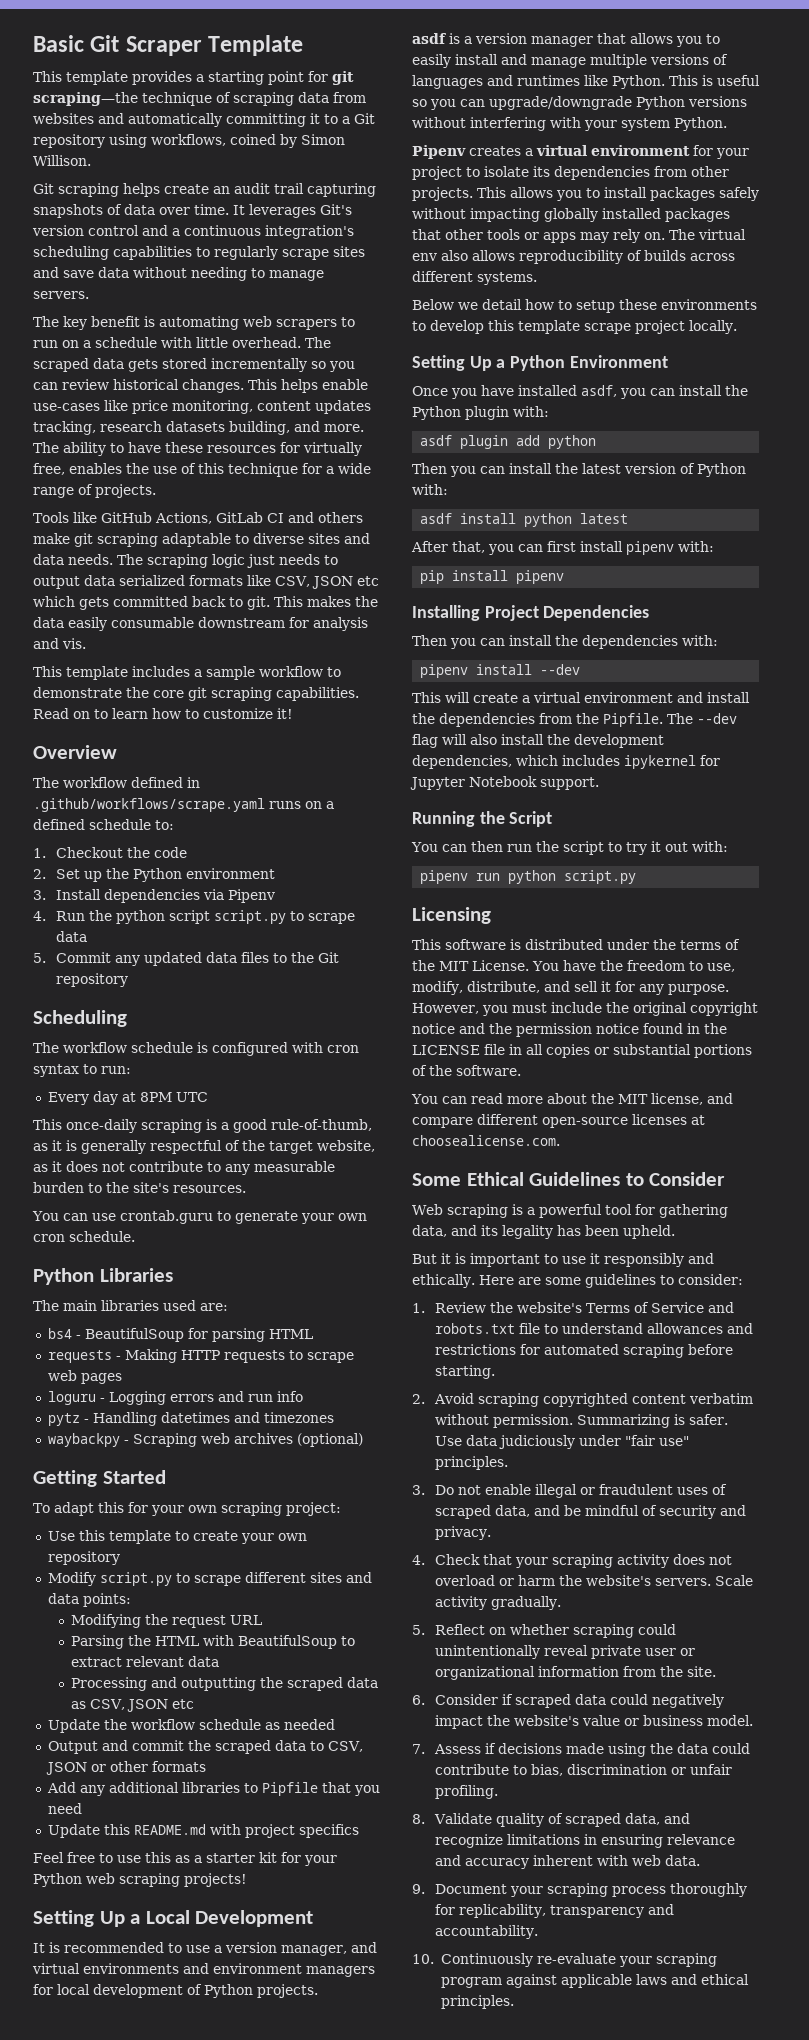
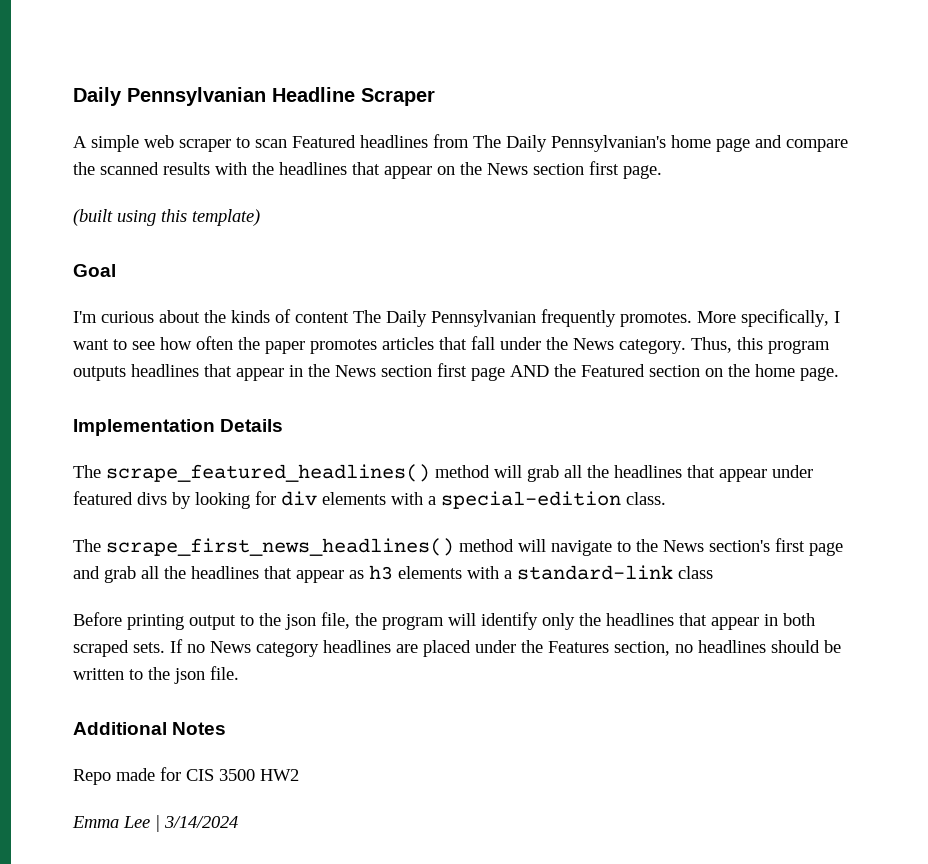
- Basic Git Scraper Template
- This template provides a starting point for git scraping—the technique of scraping data from websites and automatically committing it to a Git repository using workflows, coined by Simon Willison.
- Git scraping helps create an audit trail capturing snapshots of data over time. It leverages Git's version control and a continuous integration's scheduling capabilities to regularly scrape sites and save data without needing to manage servers.
- The key benefit is automating web scrapers to run on a schedule with little overhead. The scraped data gets stored incrementally so you can review historical changes. This helps enable use-cases like price monitoring, content updates tracking, research datasets building, and more. The ability to have these resources for virtually free, enables the use of this technique for a wide range of projects.
- Tools like GitHub Actions, GitLab CI and others make git scraping adaptable to diverse sites and data needs. The scraping logic just needs to output data serialized formats like CSV, JSON etc which gets committed back to git. This makes the data easily consumable downstream for analysis and vis.
- This template includes a sample workflow to demonstrate the core git scraping capabilities. Read on to learn how to customize it!
- Overview
- The workflow defined in .github/workflows/scrape.yaml runs on a defined schedule to:
- 1. Checkout the code
- 2. Set up the Python environment
- 3. Install dependencies via Pipenv
- 4. Run the python script script.py to scrape data
- 5. Commit any updated data files to the Git repository
- Scheduling
- The workflow schedule is configured with cron syntax to run:
- Every day at 8PM UTC
- This once-daily scraping is a good rule-of-thumb, as it is generally respectful of the target website, as it does not contribute to any measurable burden to the site's resources.
- You can use crontab.guru to generate your own cron schedule.
- Python Libraries
- The main libraries used are:
- bs4 - BeautifulSoup for parsing HTML
- requests - Making HTTP requests to scrape web pages
- loguru - Logging errors and run info
- pytz - Handling datetimes and timezones
- waybackpy - Scraping web archives (optional)
- Getting Started
- To adapt this for your own scraping project:
- Use this template to create your own repository
- Modify script.py to scrape different sites and data points:
- Modifying the request URL
- Parsing the HTML with BeautifulSoup to extract relevant data
- Processing and outputting the scraped data as CSV, JSON etc
- Update the workflow schedule as needed
- Output and commit the scraped data to CSV, JSON or other formats
- Add any additional libraries to Pipfile that you need
- Update this README.md with project specifics
- Feel free to use this as a starter kit for your Python web scraping projects!
- Setting Up a Local Development
- It is recommended to use a version manager, and virtual environments and environment managers for local development of Python projects.
- asdf is a version manager that allows you to easily install and manage multiple versions of languages and runtimes like Python. This is useful so you can upgrade/downgrade Python versions without interfering with your system Python.
- Pipenv creates a virtual environment for your project to isolate its dependencies from other projects. This allows you to install packages safely without impacting globally installed packages that other tools or apps may rely on. The virtual env also allows reproducibility of builds across different systems.
- Below we detail how to setup these environments to develop this template scrape project locally.
- Setting Up a Python Environment
- Once you have installed asdf, you can install the Python plugin with:
- asdf plugin add python
- Then you can install the latest version of Python with:
- asdf install python latest
- After that, you can first install pipenv with:
- pip install pipenv
- Installing Project Dependencies
- Then you can install the dependencies with:
- pipenv install --dev
- This will create a virtual environment and install the dependencies from the Pipfile. The --dev flag will also install the development dependencies, which includes ipykernel for Jupyter Notebook support.
- Running the Script
- You can then run the script to try it out with:
- pipenv run python script.py
- Licensing
- This software is distributed under the terms of the MIT License. You have the freedom to use, modify, distribute, and sell it for any purpose. However, you must include the original copyright notice and the permission notice found in the LICENSE file in all copies or substantial portions of the software.
- You can read more about the MIT license, and compare different open-source licenses at choosealicense.com.
- Some Ethical Guidelines to Consider
- Web scraping is a powerful tool for gathering data, and its legality has been upheld.
- But it is important to use it responsibly and ethically. Here are some guidelines to consider:
- 1. Review the website's Terms of Service and robots.txt file to understand allowances and restrictions for automated scraping before starting.
- 2. Avoid scraping copyrighted content verbatim without permission. Summarizing is safer. Use data judiciously under "fair use" principles.
- 3. Do not enable illegal or fraudulent uses of scraped data, and be mindful of security and privacy.
- 4. Check that your scraping activity does not overload or harm the website's servers. Scale activity gradually.
- 5. Reflect on whether scraping could unintentionally reveal private user or organizational information from the site.
- 6. Consider if scraped data could negatively impact the website's value or business model.
- 7. Assess if decisions made using the data could contribute to bias, discrimination or unfair profiling.
- 8. Validate quality of scraped data, and recognize limitations in ensuring relevance and accuracy inherent with web data.
- 9. Document your scraping process thoroughly for replicability, transparency and accountability.
- 10. Continuously re-evaluate your scraping program against applicable laws and ethical principles.
+ Daily Pennsylvanian Headline Scraper
+ A simple web scraper to scan Featured headlines from The Daily Pennsylvanian's home page and compare the scanned results with the headlines that appear on the News section first page.
+ (built using this template)
+ Goal
+ I'm curious about the kinds of content The Daily Pennsylvanian frequently promotes. More specifically, I want to see how often the paper promotes articles that fall under the News category. Thus, this program outputs headlines that appear in the News section first page AND the Featured section on the home page.
+ Implementation Details
+ The scrape_featured_headlines() method will grab all the headlines that appear under featured divs by looking for div elements with a special-edition class.
+ The scrape_first_news_headlines() method will navigate to the News section's first page and grab all the headlines that appear as h3 elements with a standard-link class
+ Before printing output to the json file, the program will identify only the headlines that appear in both scraped sets. If no News category headlines are placed under the Features section, no headlines should be written to the json file.
+ Additional Notes
+ Repo made for CIS 3500 HW2
+ Emma Lee | 3/14/2024

